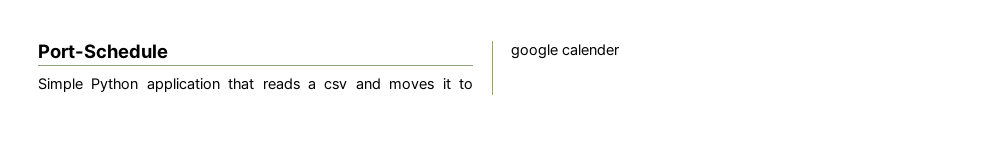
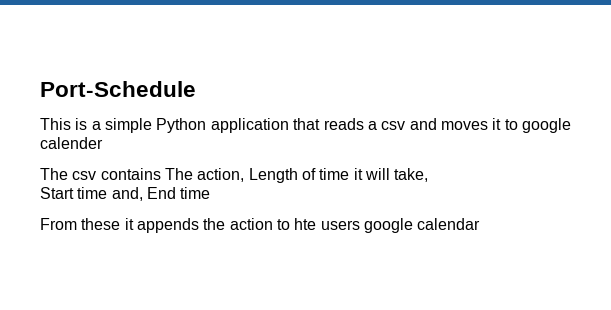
- Simple Python application that reads a csv and moves it to google calender
+ This is a simple Python application that reads a csv and moves it to google calender
+ The csv contains The action, Length of time it will take,
+ Start time and, End time
+ From these it appends the action to hte users google calendar

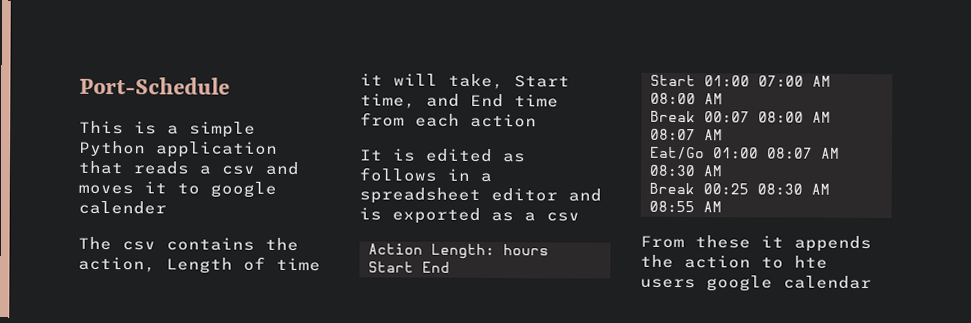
- The csv contains The action, Length of time it will take,
- Start time and, End time
+ The csv contains the action, Length of time it will take, Start time, and End time from each action
+ It is edited as follows in a spreadsheet editor and is exported as a csv
+ Action Length: hours Start End
+ Start 01:00 07:00 AM 08:00 AM
+ Break 00:07 08:00 AM 08:07 AM
+ Eat/Go 01:00 08:07 AM 08:30 AM
+ Break 00:25 08:30 AM 08:55 AM

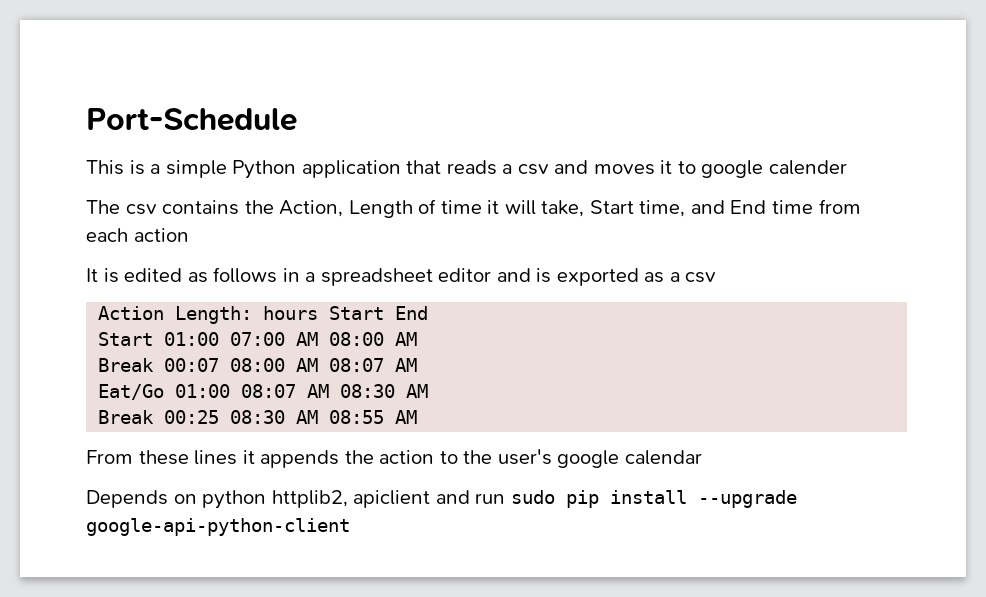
- The csv contains the action, Length of time it will take, Start time, and End time from each action
+ The csv contains the Action, Length of time it will take, Start time, and End time from each action
- From these it appends the action to hte users google calendar
+ From these lines it appends the action to the user's google calendar
+ Depends on python httplib2, apiclient and run sudo pip install --upgrade google-api-python-client

